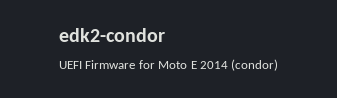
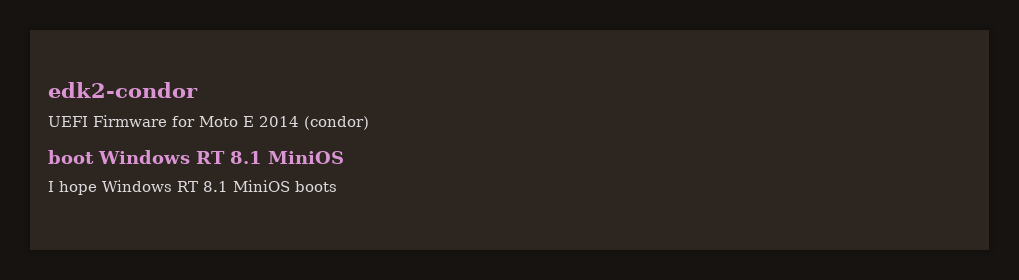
+ boot Windows RT 8.1 MiniOS
+ I hope Windows RT 8.1 MiniOS boots

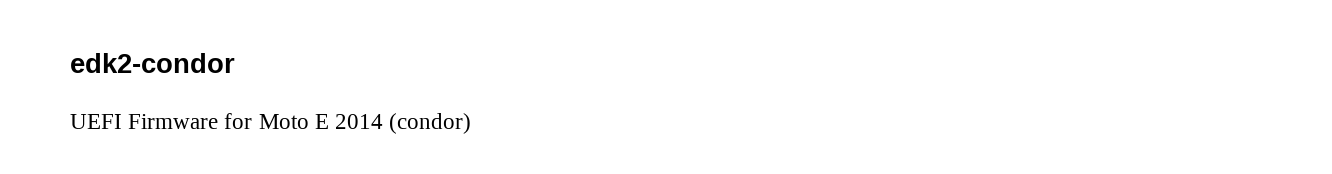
- boot Windows RT 8.1 MiniOS
- I hope Windows RT 8.1 MiniOS boots

